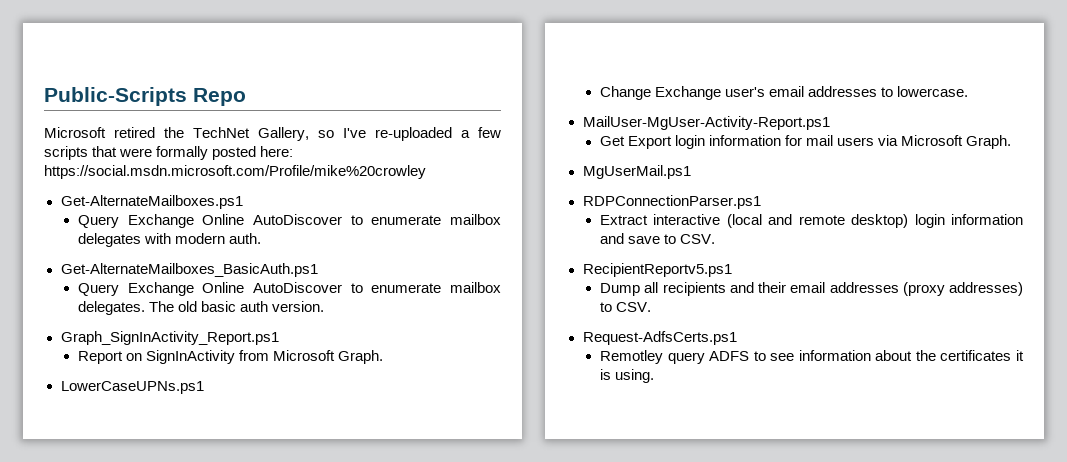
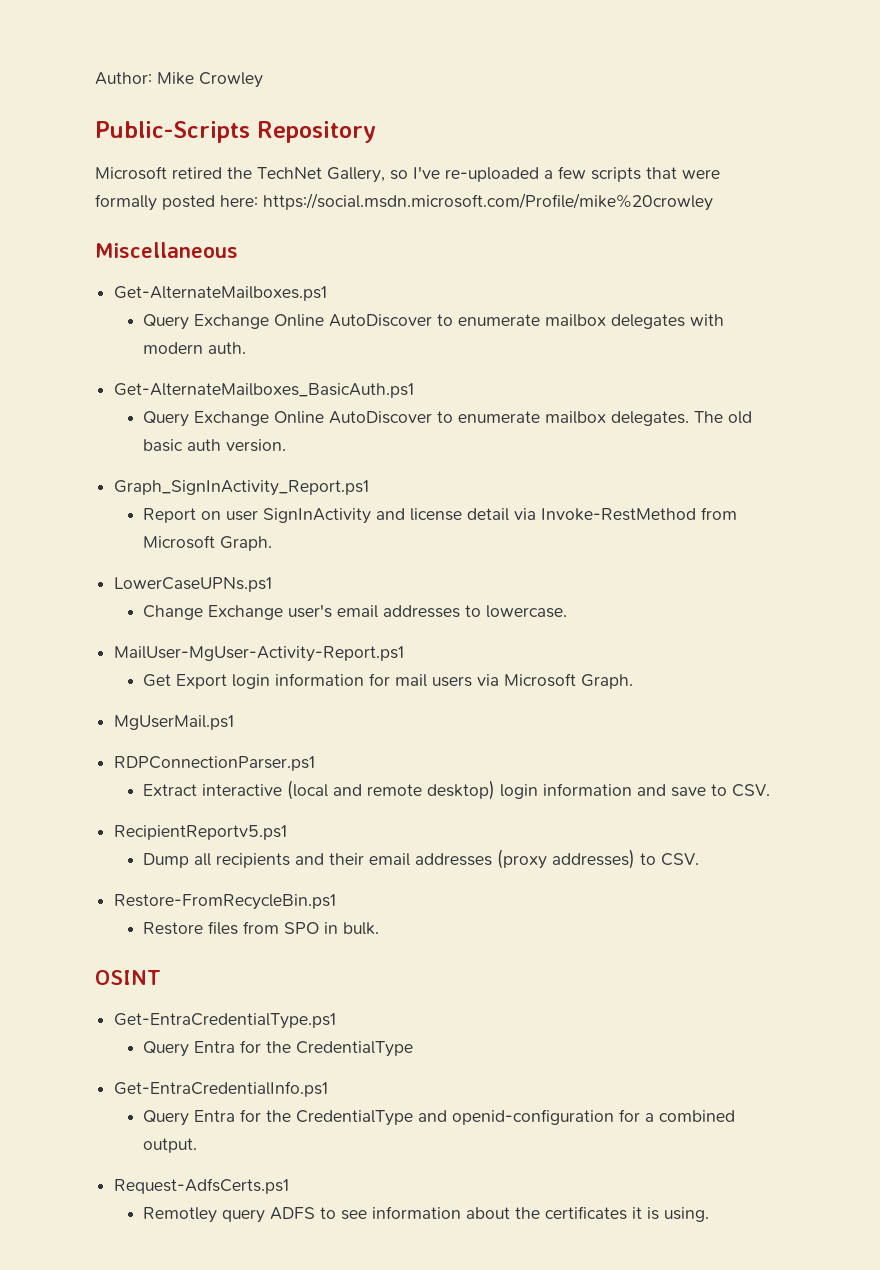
- Public-Scripts Repo
+ Author: Mike Crowley
+ Public-Scripts Repository
+ Miscellaneous
- Report on SignInActivity from Microsoft Graph.
+ Report on user SignInActivity and license detail via Invoke-RestMethod from Microsoft Graph.
+ Restore-FromRecycleBin.ps1
+ Restore files from SPO in bulk.
+ OSINT
+ Get-EntraCredentialType.ps1
+ Query Entra for the CredentialType
+ Get-EntraCredentialInfo.ps1
+ Query Entra for the CredentialType and openid-configuration for a combined output.

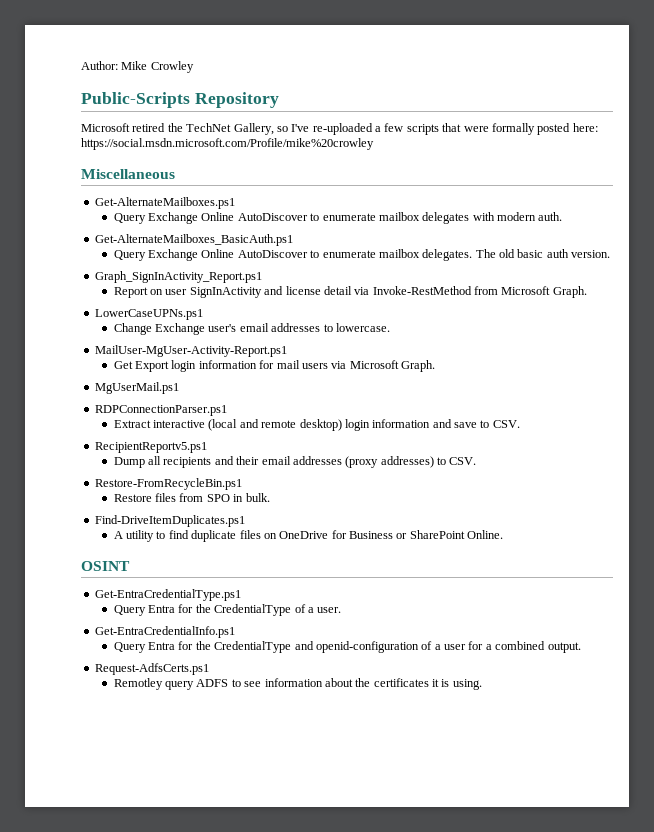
+ Find-DriveItemDuplicates.ps1
+ A utility to find duplicate files on OneDrive for Business or SharePoint Online.
  Get-EntraCredentialType.ps1
- Query Entra for the CredentialType
+ Query Entra for the CredentialType of a user.
- Query Entra for the CredentialType and openid-configuration for a combined output.
+ Query Entra for the CredentialType and openid-configuration of a user for a combined output.

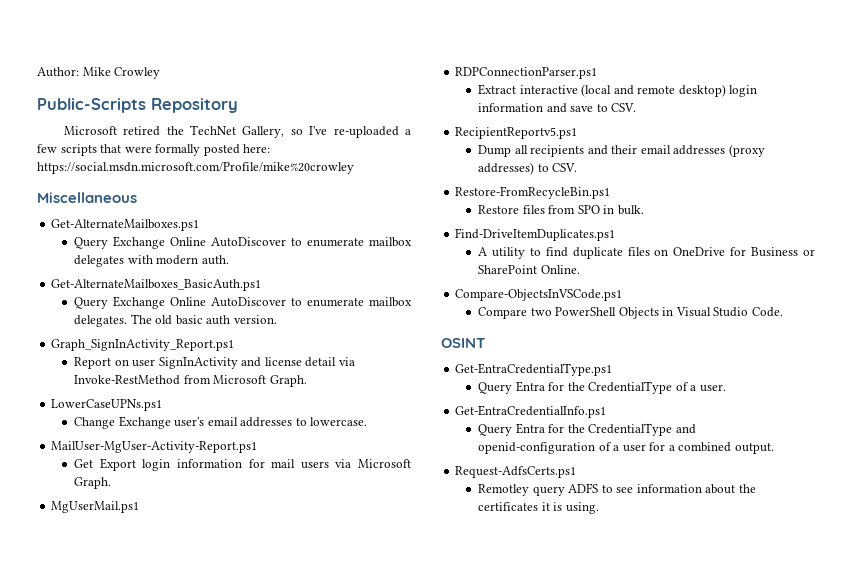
+ Compare-ObjectsInVSCode.ps1
+ Compare two PowerShell Objects in Visual Studio Code.

